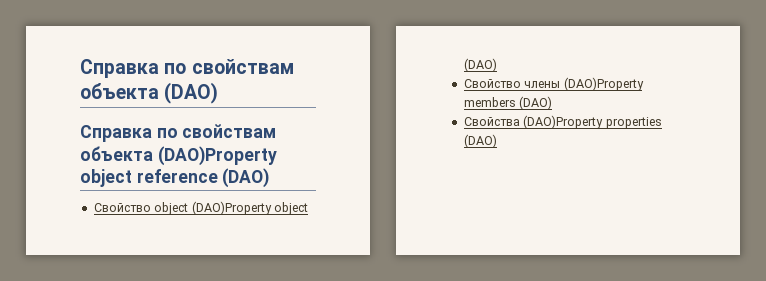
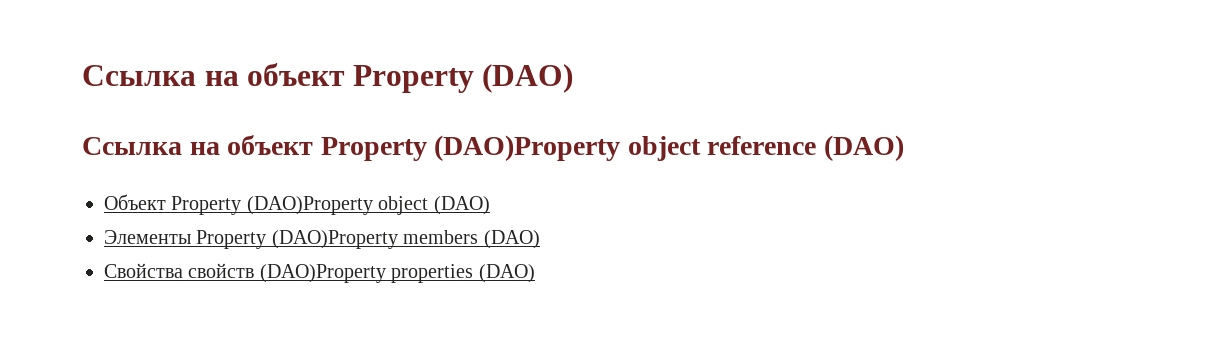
- Справка по свойствам объекта (DAO)
- Справка по свойствам объекта (DAO)Property object reference (DAO)
+ Ссылка на объект Property (DAO)
+ Ссылка на объект Property (DAO)Property object reference (DAO)
- Свойство object (DAO)Property object (DAO)
+ Объект Property (DAO)Property object (DAO)
- Свойство члены (DAO)Property members (DAO)
+ Элементы Property (DAO)Property members (DAO)
- Свойства (DAO)Property properties (DAO)
+ Свойства свойств (DAO)Property properties (DAO)

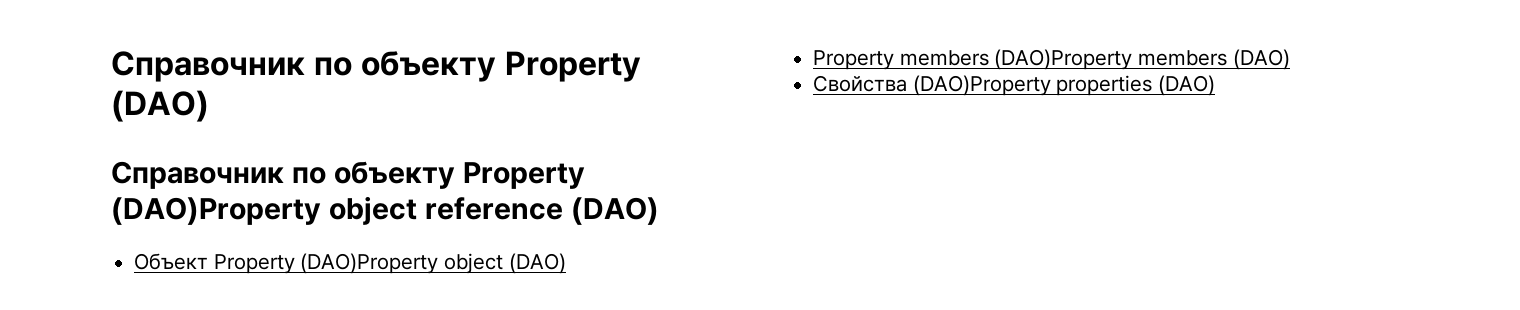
- Ссылка на объект Property (DAO)
+ Справочник по объекту Property (DAO)
- Ссылка на объект Property (DAO)Property object reference (DAO)
+ Справочник по объекту Property (DAO)Property object reference (DAO)
- Элементы Property (DAO)Property members (DAO)
+ Property members (DAO)Property members (DAO)
- Свойства свойств (DAO)Property properties (DAO)
+ Свойства (DAO)Property properties (DAO)

